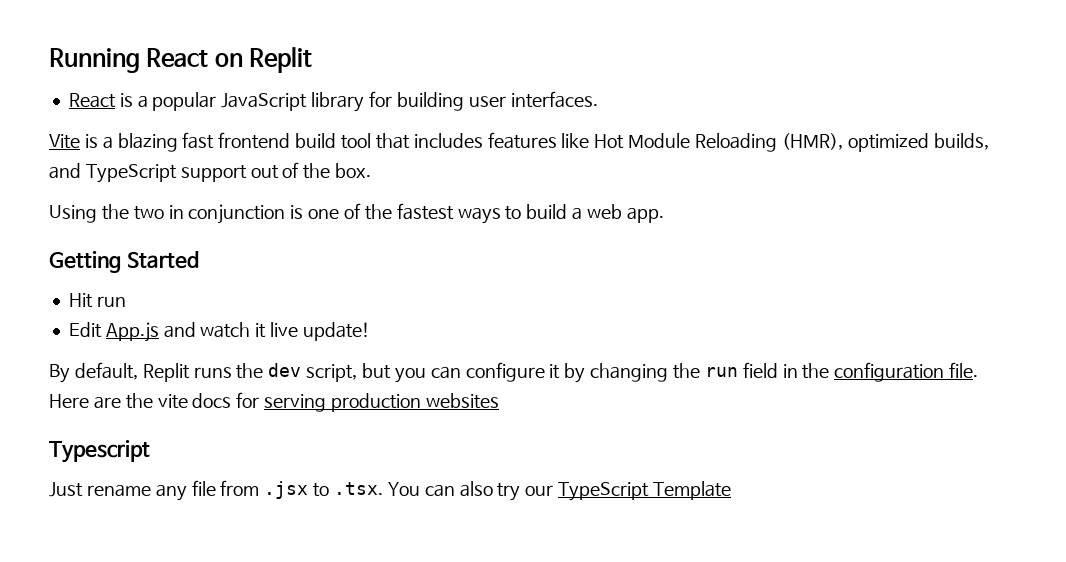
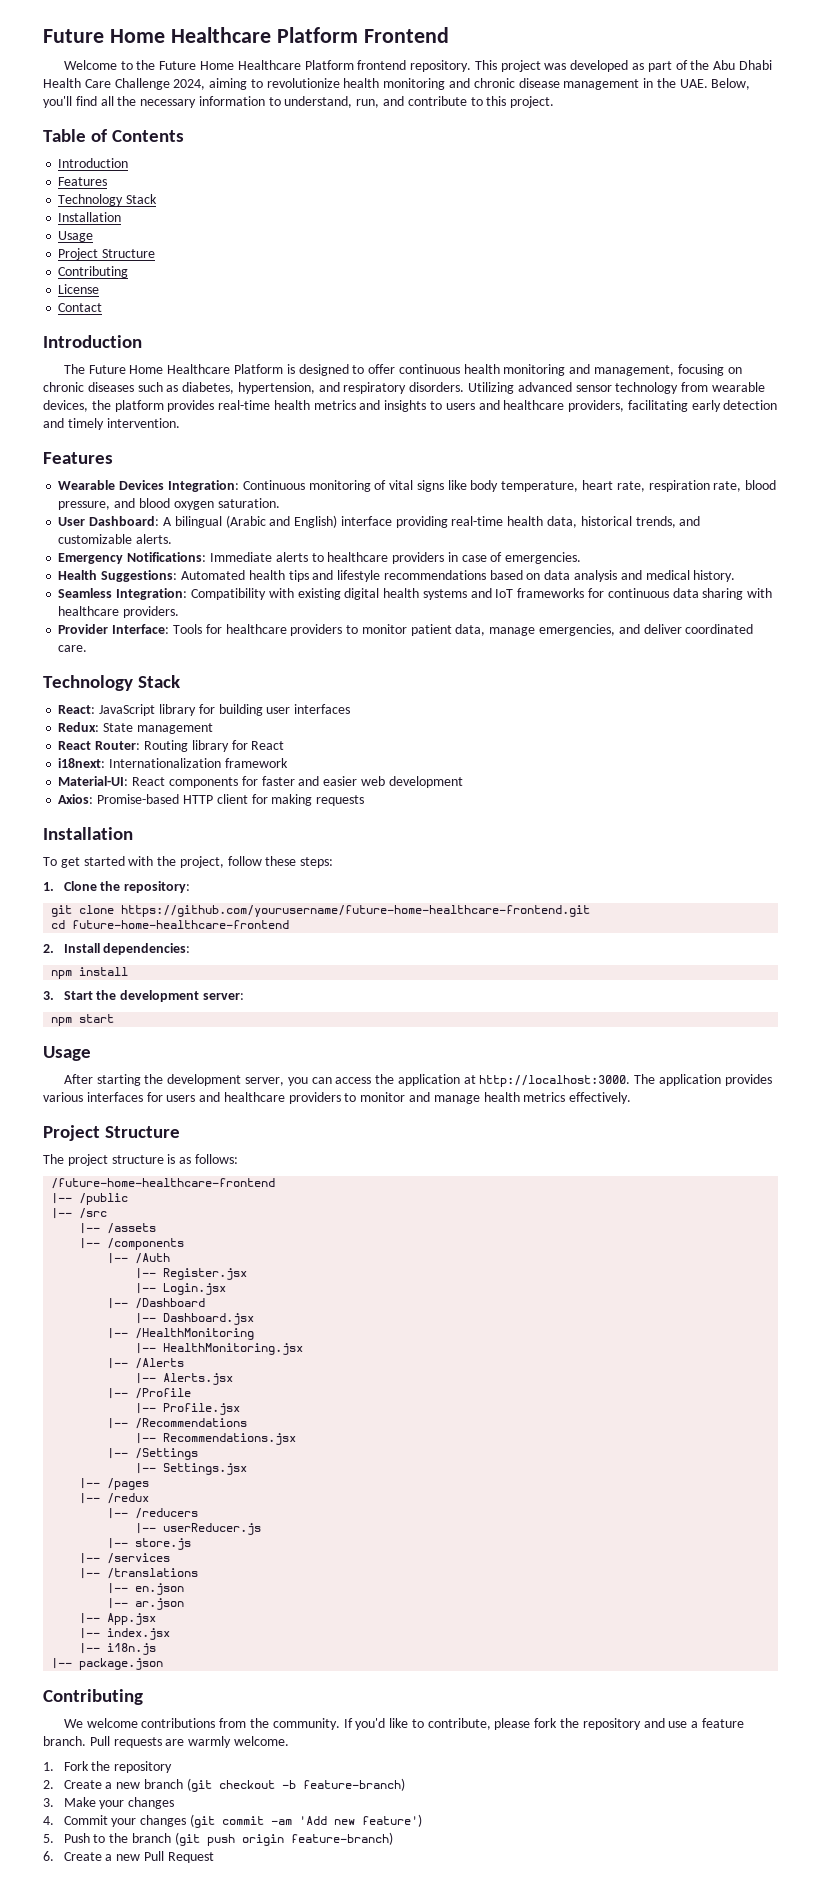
- Running React on Replit
- React is a popular JavaScript library for building user interfaces.
- Vite is a blazing fast frontend build tool that includes features like Hot Module Reloading (HMR), optimized builds, and TypeScript support out of the box.
- Using the two in conjunction is one of the fastest ways to build a web app.
- Getting Started
- Hit run
- Edit App.js and watch it live update!
- By default, Replit runs the dev script, but you can configure it by changing the run field in the configuration file. Here are the vite docs for serving production websites
- Typescript
- Just rename any file from .jsx to .tsx. You can also try our TypeScript Template
+ Future Home Healthcare Platform Frontend
+ Welcome to the Future Home Healthcare Platform frontend repository. This project was developed as part of the Abu Dhabi Health Care Challenge 2024, aiming to revolutionize health monitoring and chronic disease management in the UAE. Below, you'll find all the necessary information to understand, run, and contribute to this project.
+ Table of Contents
+ Introduction
+ Features
+ Technology Stack
+ Installation
+ Usage
+ Project Structure
+ Contributing
+ License
+ Contact
+ Introduction
+ The Future Home Healthcare Platform is designed to offer continuous health monitoring and management, focusing on chronic diseases such as diabetes, hypertension, and respiratory disorders. Utilizing advanced sensor technology from wearable devices, the platform provides real-time health metrics and insights to users and healthcare providers, facilitating early detection and timely intervention.
+ Features
+ Wearable Devices Integration: Continuous monitoring of vital signs like body temperature, heart rate, respiration rate, blood pressure, and blood oxygen saturation.
+ User Dashboard: A bilingual (Arabic and English) interface providing real-time health data, historical trends, and customizable alerts.
+ Emergency Notifications: Immediate alerts to healthcare providers in case of emergencies.
+ Health Suggestions: Automated health tips and lifestyle recommendations based on data analysis and medical history.
+ Seamless Integration: Compatibility with existing digital health systems and IoT frameworks for continuous data sharing with healthcare providers.
+ Provider Interface: Tools for healthcare providers to monitor patient data, manage emergencies, and deliver coordinated care.
+ Technology Stack
+ React: JavaScript library for building user interfaces
+ Redux: State management
+ React Router: Routing library for React
+ i18next: Internationalization framework
+ Material-UI: React components for faster and easier web development
+ Axios: Promise-based HTTP client for making requests
+ Installation
+ To get started with the project, follow these steps:
+ 1. Clone the repository:
+ git clone https://github.com/yourusername/future-home-healthcare-frontend.git
+ cd future-home-healthcare-frontend
+ 2. Install dependencies:
+ npm install
+ 3. Start the development server:
+ npm start
+ Usage
+ After starting the development server, you can access the application at http://localhost:3000. The application provides various interfaces for users and healthcare providers to monitor and manage health metrics effectively.
+ Project Structure
+ The project structure is as follows:
+ /future-home-healthcare-frontend
+ |-- /public
+ |-- /src
+ |-- /assets
+ |-- /components
+ |-- /Auth
+ |-- Register.jsx
+ |-- Login.jsx
+ |-- /Dashboard
+ |-- Dashboard.jsx
+ |-- /HealthMonitoring
+ |-- HealthMonitoring.jsx
+ |-- /Alerts
+ |-- Alerts.jsx
+ |-- /Profile
+ |-- Profile.jsx
+ |-- /Recommendations
+ |-- Recommendations.jsx
+ |-- /Settings
+ |-- Settings.jsx
+ |-- /pages
+ |-- /redux
+ |-- /reducers
+ |-- userReducer.js
+ |-- store.js
+ |-- /services
+ |-- /translations
+ |-- en.json
+ |-- ar.json
+ |-- App.jsx
+ |-- index.jsx
+ |-- i18n.js
+ |-- package.json
+ Contributing
+ We welcome contributions from the community. If you'd like to contribute, please fork the repository and use a feature branch. Pull requests are warmly welcome.
+ 1. Fork the repository
+ 2. Create a new branch (git checkout -b feature-branch)
+ 3. Make your changes
+ 4. Commit your changes (git commit -am 'Add new feature')
+ 5. Push to the branch (git push origin feature-branch)
+ 6. Create a new Pull Request

